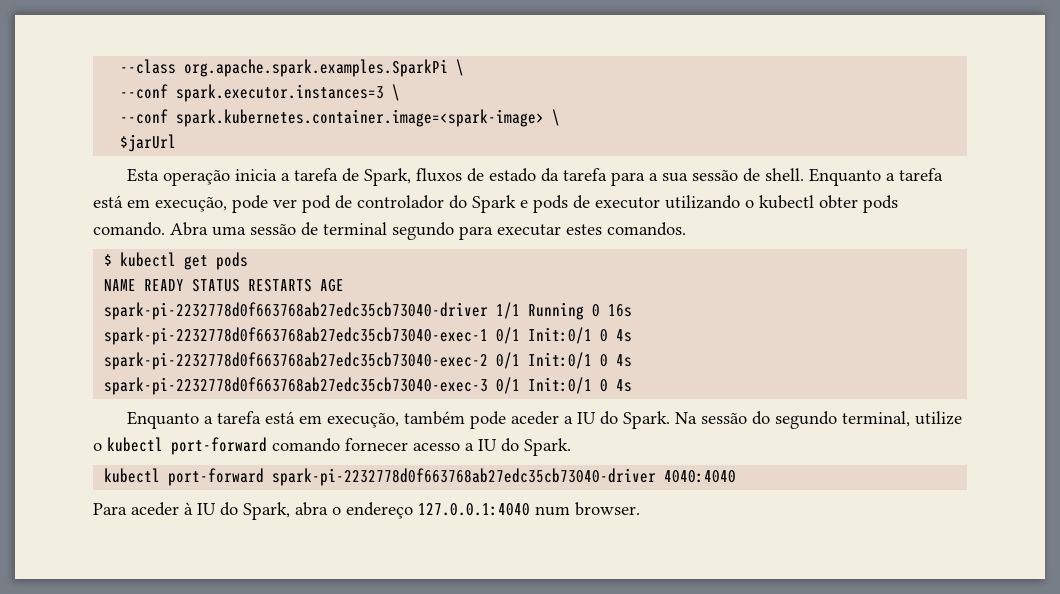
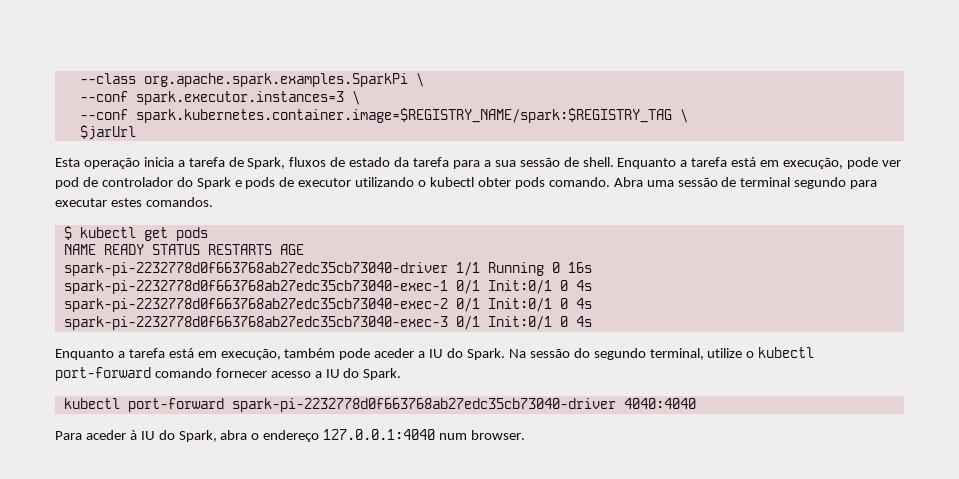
- --conf spark.kubernetes.container.image=<spark-image> \
+ --conf spark.kubernetes.container.image=$REGISTRY_NAME/spark:$REGISTRY_TAG \

